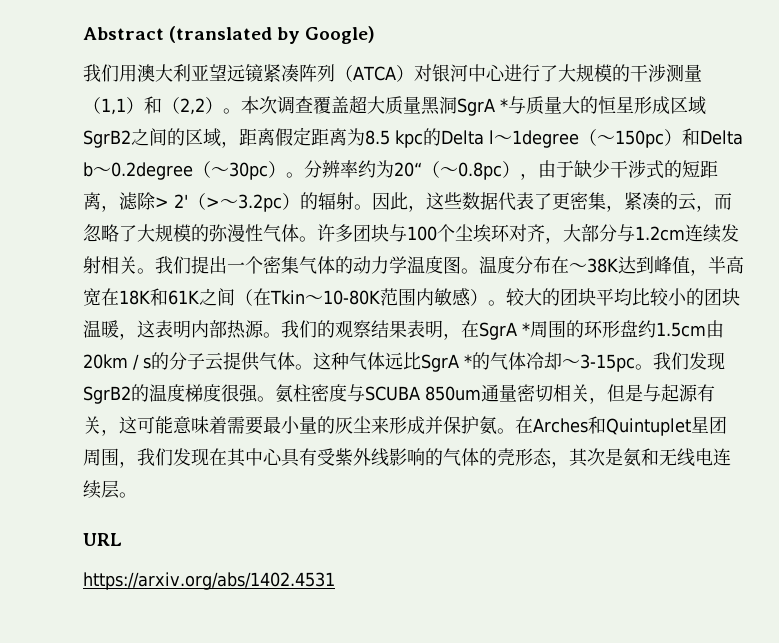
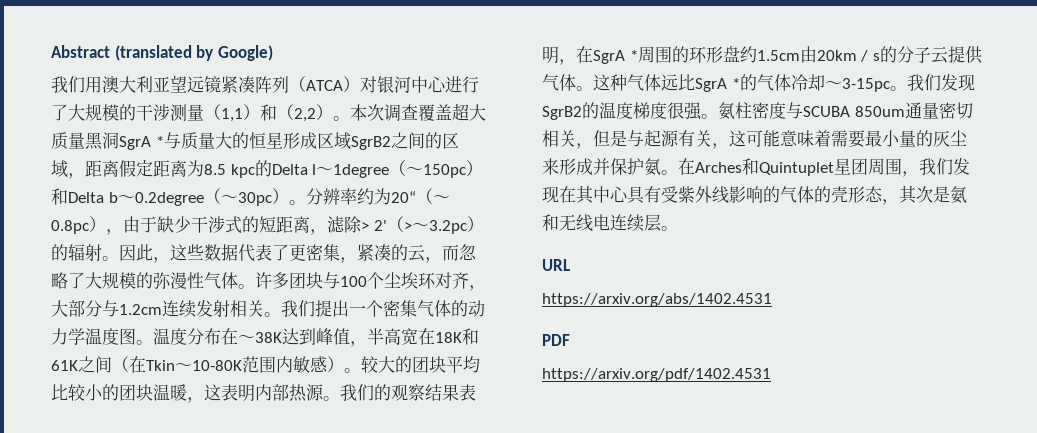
+ PDF
+ https://arxiv.org/pdf/1402.4531

